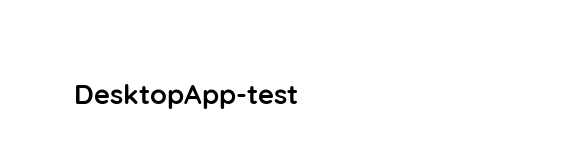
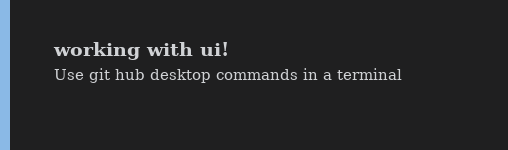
- DesktopApp-test
+ working with ui!
+ Use git hub desktop commands in a terminal

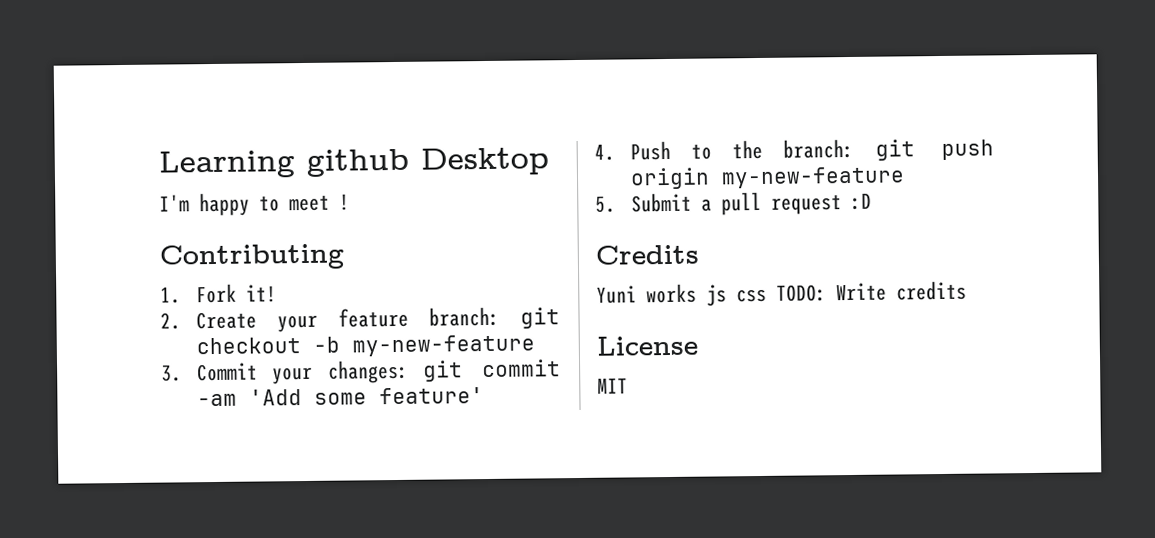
- working with ui!
- Use git hub desktop commands in a terminal
+ Learning github Desktop
+ I'm happy to meet !
+ Contributing
+ 1. Fork it!
+ 2. Create your feature branch: git checkout -b my-new-feature
+ 3. Commit your changes: git commit -am 'Add some feature'
+ 4. Push to the branch: git push origin my-new-feature
+ 5. Submit a pull request :D
+ Credits
+ Yuni works js css TODO: Write credits
+ License
+ MIT

